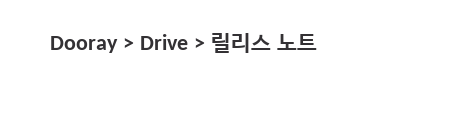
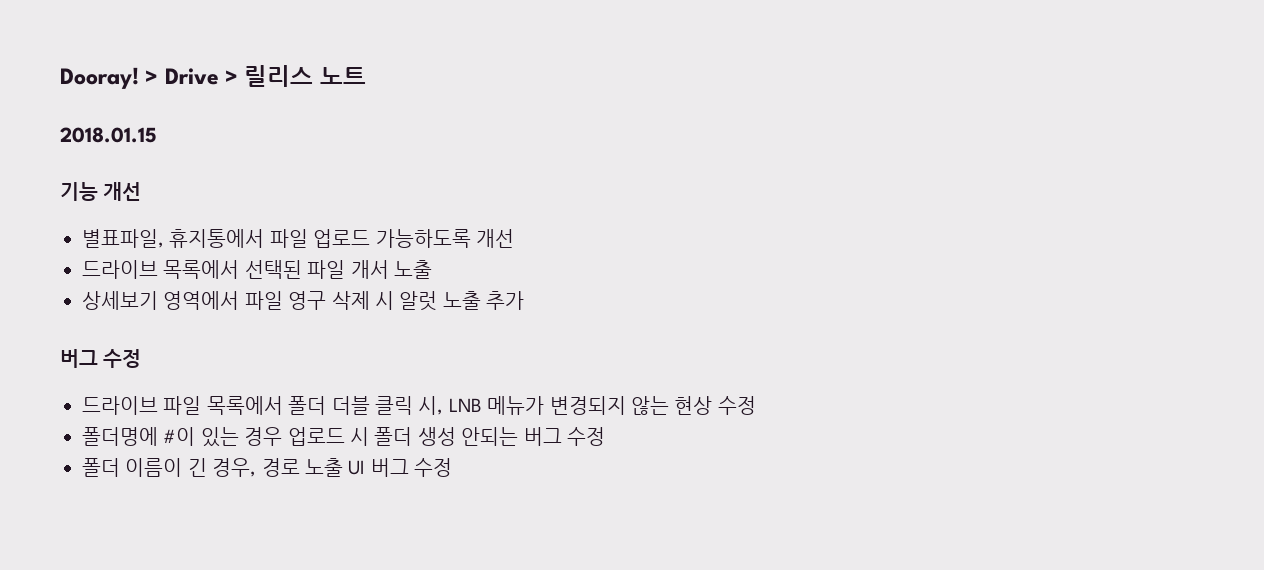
- Dooray > Drive > 릴리스 노트
+ Dooray! > Drive > 릴리스 노트
+ 2018.01.15
+ 기능 개선
+ 별표파일, 휴지통에서 파일 업로드 가능하도록 개선
+ 드라이브 목록에서 선택된 파일 개서 노출
+ 상세보기 영역에서 파일 영구 삭제 시 알럿 노출 추가
+ 버그 수정
+ 드라이브 파일 목록에서 폴더 더블 클릭 시, LNB 메뉴가 변경되지 않는 현상 수정
+ 폴더명에 #이 있는 경우 업로드 시 폴더 생성 안되는 버그 수정
+ 폴더 이름이 긴 경우, 경로 노출 UI 버그 수정

